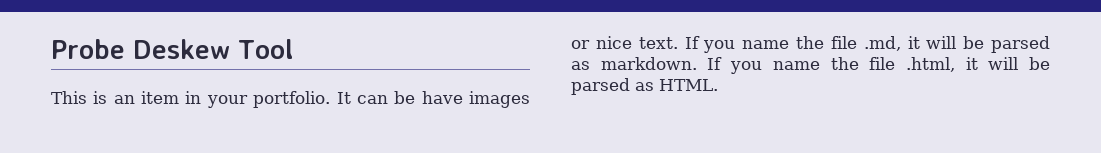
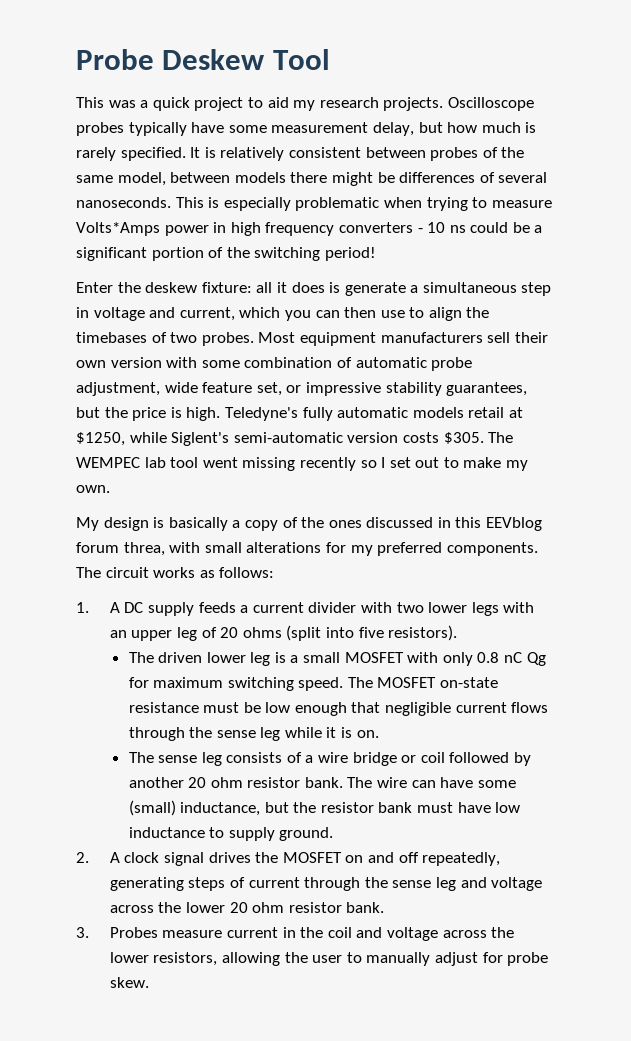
- This is an item in your portfolio. It can be have images or nice text. If you name the file .md, it will be parsed as markdown. If you name the file .html, it will be parsed as HTML.
+ This was a quick project to aid my research projects. Oscilloscope probes typically have some measurement delay, but how much is rarely specified. It is relatively consistent between probes of the same model, between models there might be differences of several nanoseconds. This is especially problematic when trying to measure Volts*Amps power in high frequency converters - 10 ns could be a significant portion of the switching period!
+ Enter the deskew fixture: all it does is generate a simultaneous step in voltage and current, which you can then use to align the timebases of two probes. Most equipment manufacturers sell their own version with some combination of automatic probe adjustment, wide feature set, or impressive stability guarantees, but the price is high. Teledyne's fully automatic models retail at $1250, while Siglent's semi-automatic version costs $305. The WEMPEC lab tool went missing recently so I set out to make my own.
+ My design is basically a copy of the ones discussed in this EEVblog forum threa, with small alterations for my preferred components. The circuit works as follows:
+ 1. A DC supply feeds a current divider with two lower legs with an upper leg of 20 ohms (split into five resistors).
+ The driven lower leg is a small MOSFET with only 0.8 nC Qg for maximum switching speed. The MOSFET on-state resistance must be low enough that negligible current flows through the sense leg while it is on.
+ The sense leg consists of a wire bridge or coil followed by another 20 ohm resistor bank. The wire can have some (small) inductance, but the resistor bank must have low inductance to supply ground.
+ 2. A clock signal drives the MOSFET on and off repeatedly, generating steps of current through the sense leg and voltage across the lower 20 ohm resistor bank.
+ 3. Probes measure current in the coil and voltage across the lower resistors, allowing the user to manually adjust for probe skew.

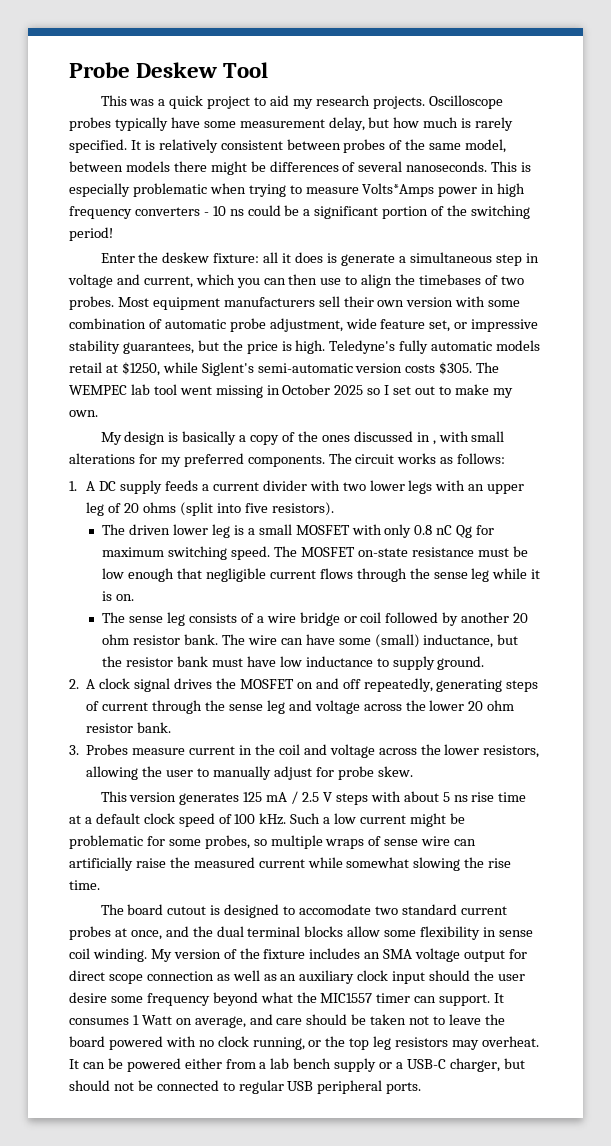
- The WEMPEC lab tool went missing recently so I set out to make my own.
+ The WEMPEC lab tool went missing in October 2025 so I set out to make my own.
- My design is basically a copy of the ones discussed in this EEVblog forum threa, with small alterations for my preferred components.
+ My design is basically a copy of the ones discussed in , with small alterations for my preferred components.
+ This version generates 125 mA / 2.5 V steps with about 5 ns rise time at a default clock speed of 100 kHz. Such a low current might be problematic for some probes, so multiple wraps of sense wire can artificially raise the measured current while somewhat slowing the rise time.
+ The board cutout is designed to accomodate two standard current probes at once, and the dual terminal blocks allow some flexibility in sense coil winding. My version of the fixture includes an SMA voltage output for direct scope connection as well as an auxiliary clock input should the user desire some frequency beyond what the MIC1557 timer can support. It consumes 1 Watt on average, and care should be taken not to leave the board powered with no clock running, or the top leg resistors may overheat. It can be powered either from a lab bench supply or a USB-C charger, but should not be connected to regular USB peripheral ports.

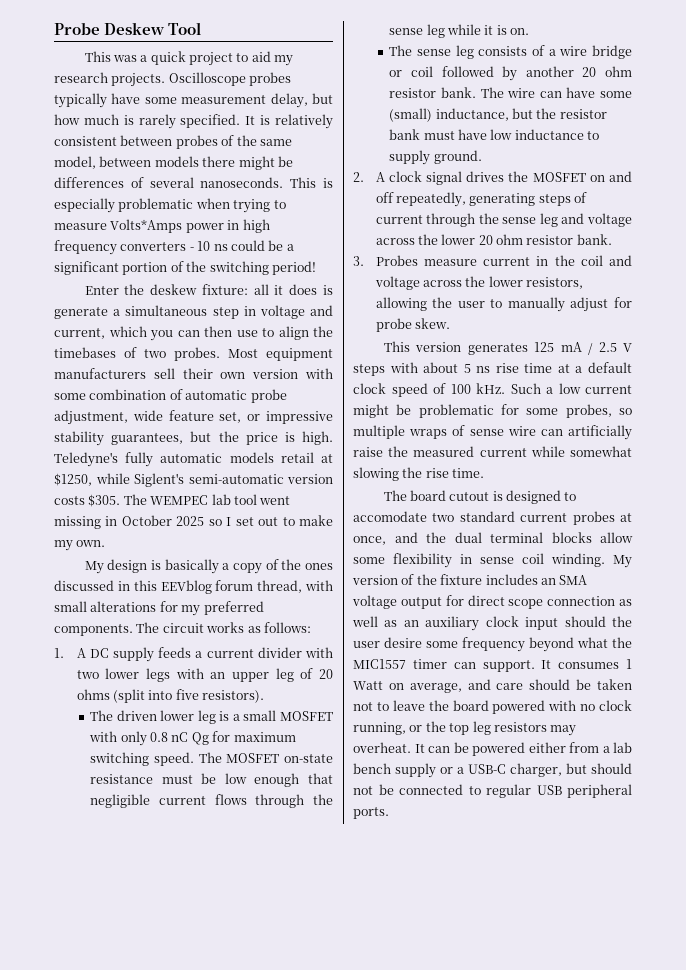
- My design is basically a copy of the ones discussed in , with small alterations for my preferred components.
+ My design is basically a copy of the ones discussed in this EEVblog forum thread, with small alterations for my preferred components.

